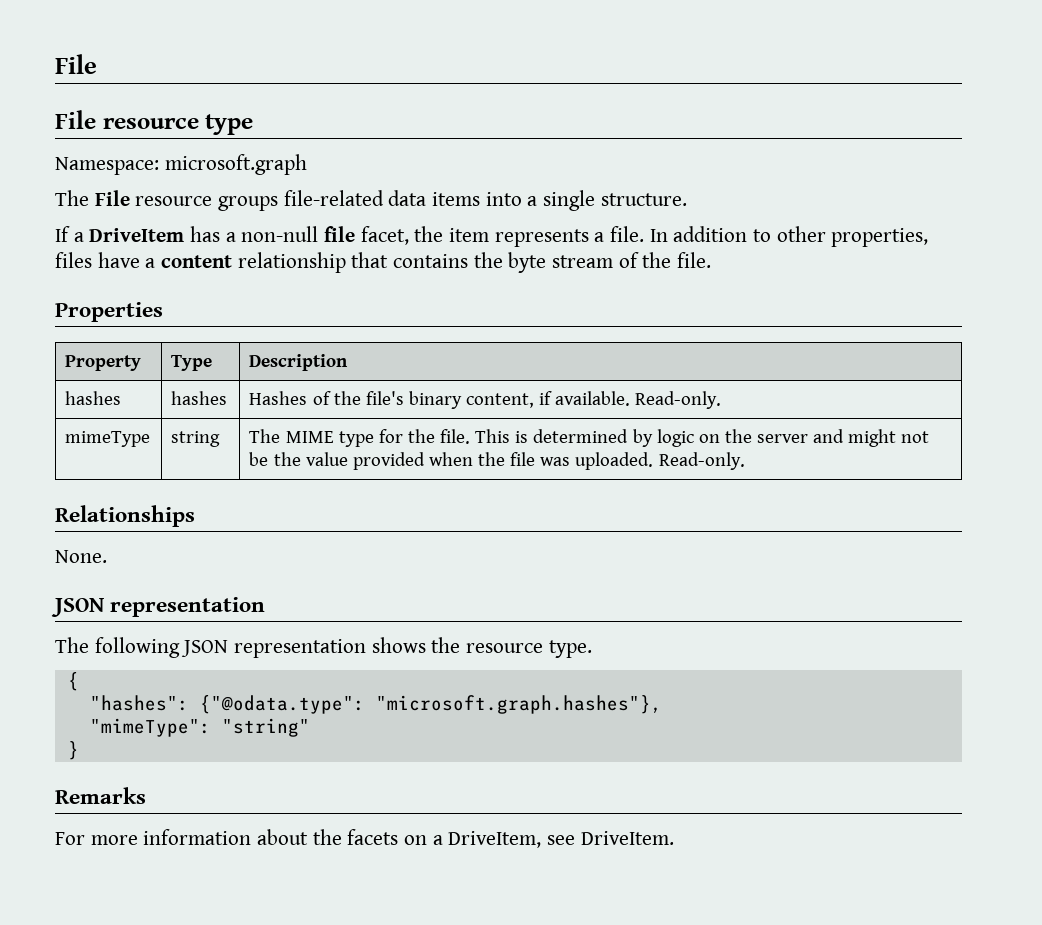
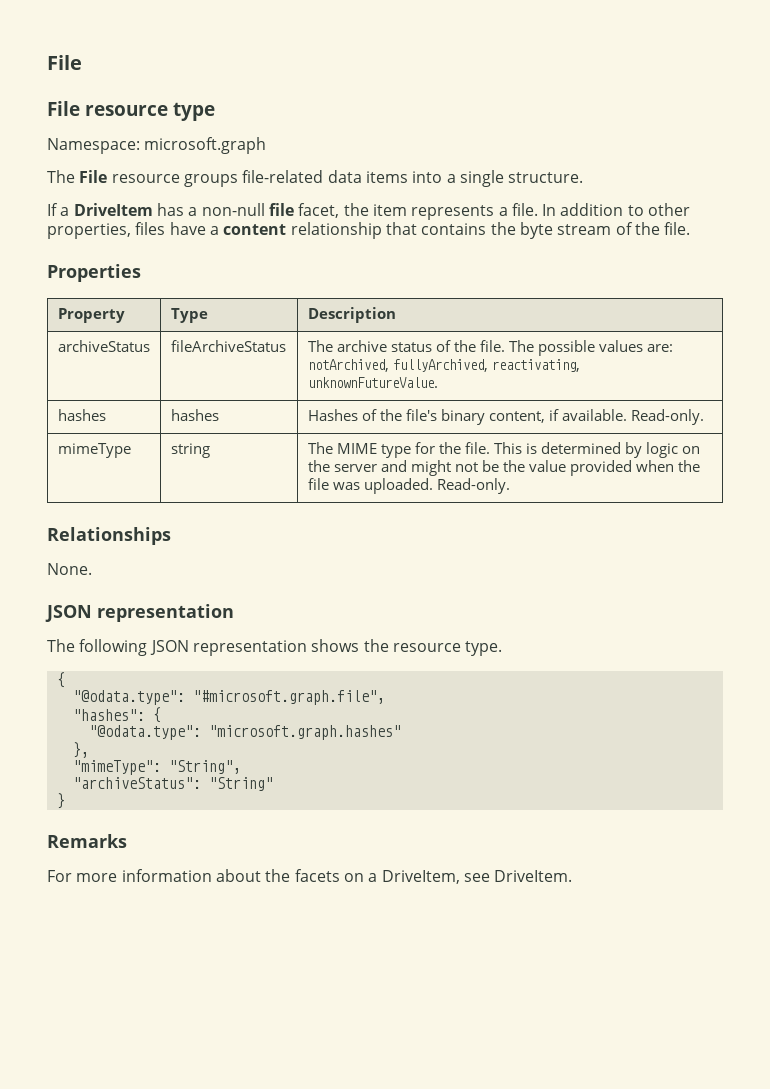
+ archiveStatus | fileArchiveStatus | The archive status of the file. The possible values are: notArchived, fullyArchived, reactivating, unknownFutureValue.
+ "@odata.type": "#microsoft.graph.file",
- "hashes": {"@odata.type": "microsoft.graph.hashes"},
- "mimeType": "string"
+ "hashes": {
+ "@odata.type": "microsoft.graph.hashes"
+ },
+ "mimeType": "String",
+ "archiveStatus": "String"

